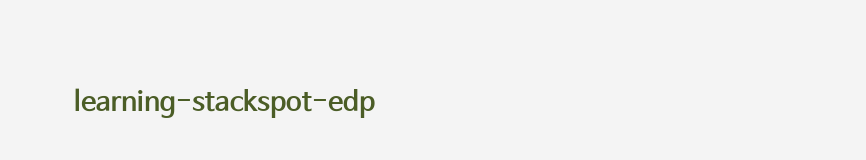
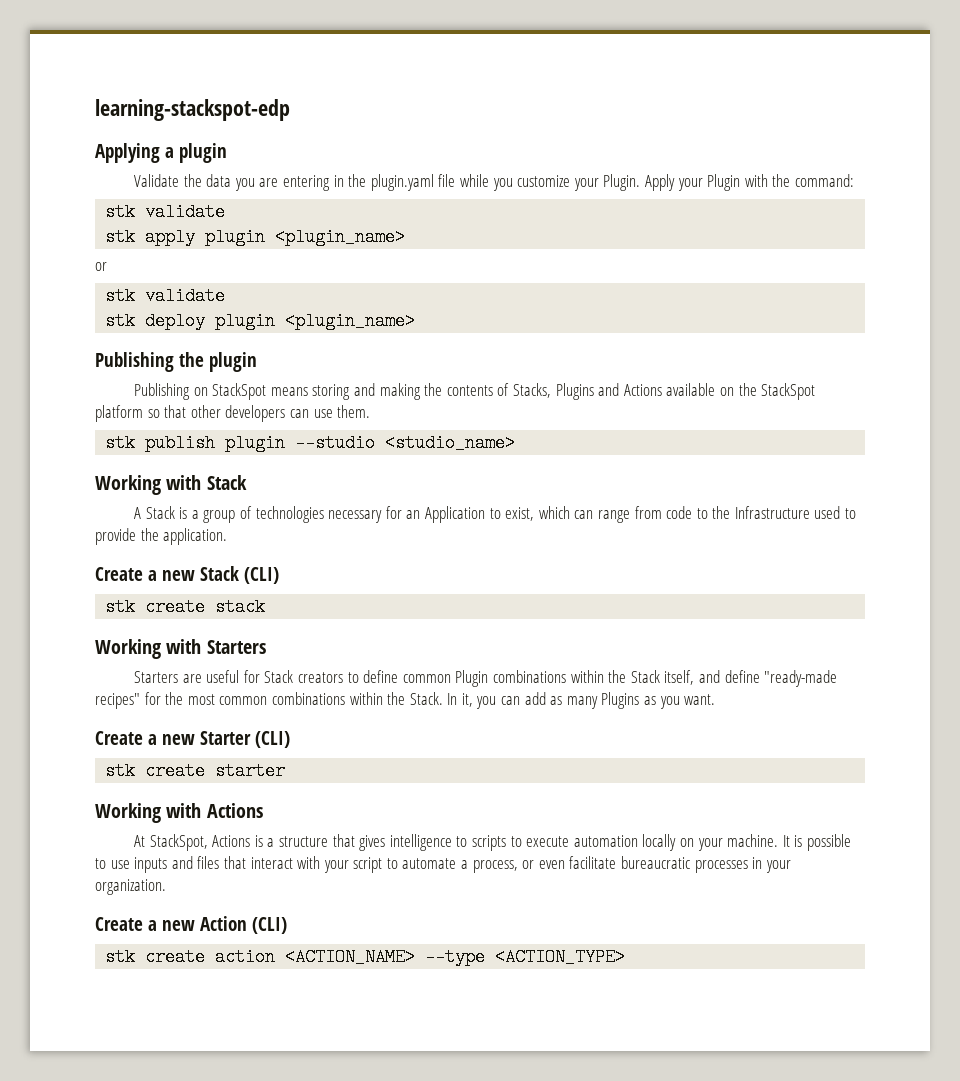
+ Applying a plugin
+ Validate the data you are entering in the plugin.yaml file while you customize your Plugin. Apply your Plugin with the command:
+ stk validate
+ stk apply plugin <plugin_name>
+ or
+ stk validate
+ stk deploy plugin <plugin_name>
+ Publishing the plugin
+ Publishing on StackSpot means storing and making the contents of Stacks, Plugins and Actions available on the StackSpot platform so that other developers can use them.
+ stk publish plugin --studio <studio_name>
+ Working with Stack
+ A Stack is a group of technologies necessary for an Application to exist, which can range from code to the Infrastructure used to provide the application.
+ Create a new Stack (CLI)
+ stk create stack
+ Working with Starters
+ Starters are useful for Stack creators to define common Plugin combinations within the Stack itself, and define "ready-made recipes" for the most common combinations within the Stack. In it, you can add as many Plugins as you want.
+ Create a new Starter (CLI)
+ stk create starter
+ Working with Actions
+ At StackSpot, Actions is a structure that gives intelligence to scripts to execute automation locally on your machine. It is possible to use inputs and files that interact with your script to automate a process, or even facilitate bureaucratic processes in your organization.
+ Create a new Action (CLI)
+ stk create action <ACTION_NAME> --type <ACTION_TYPE>

